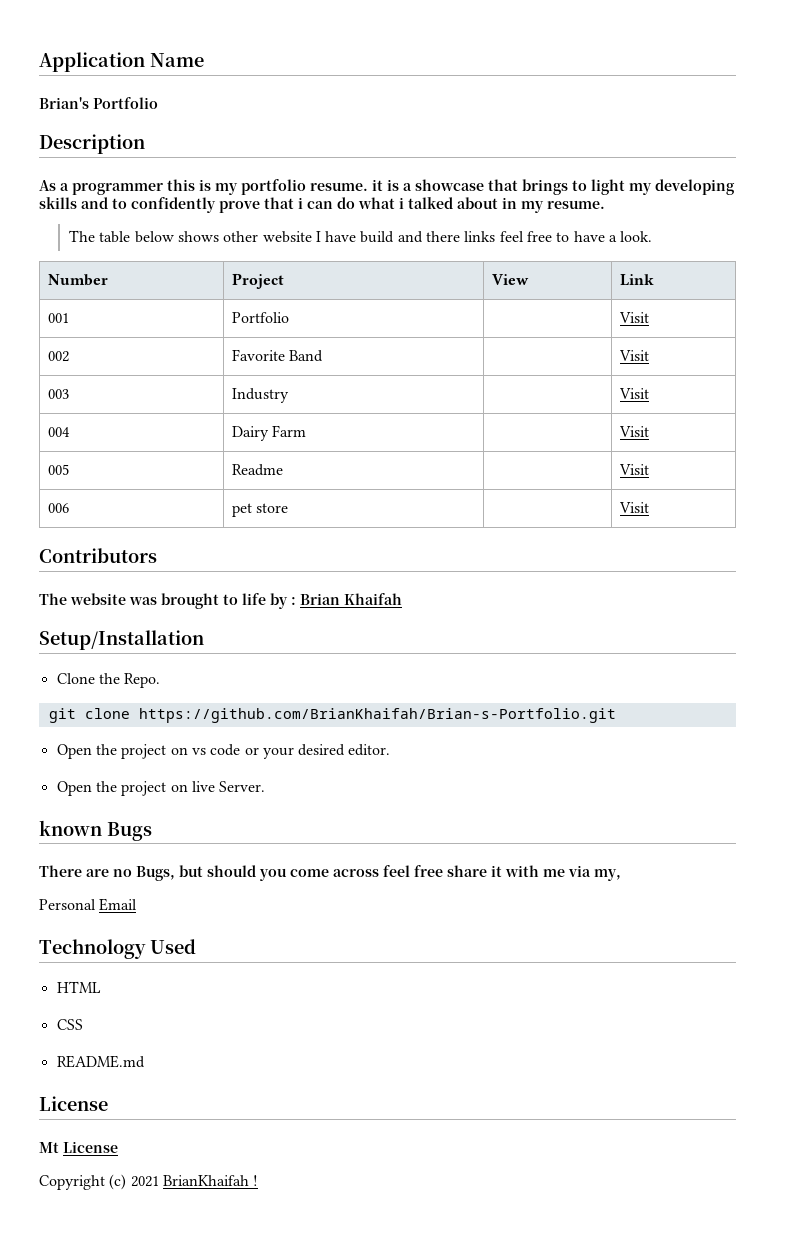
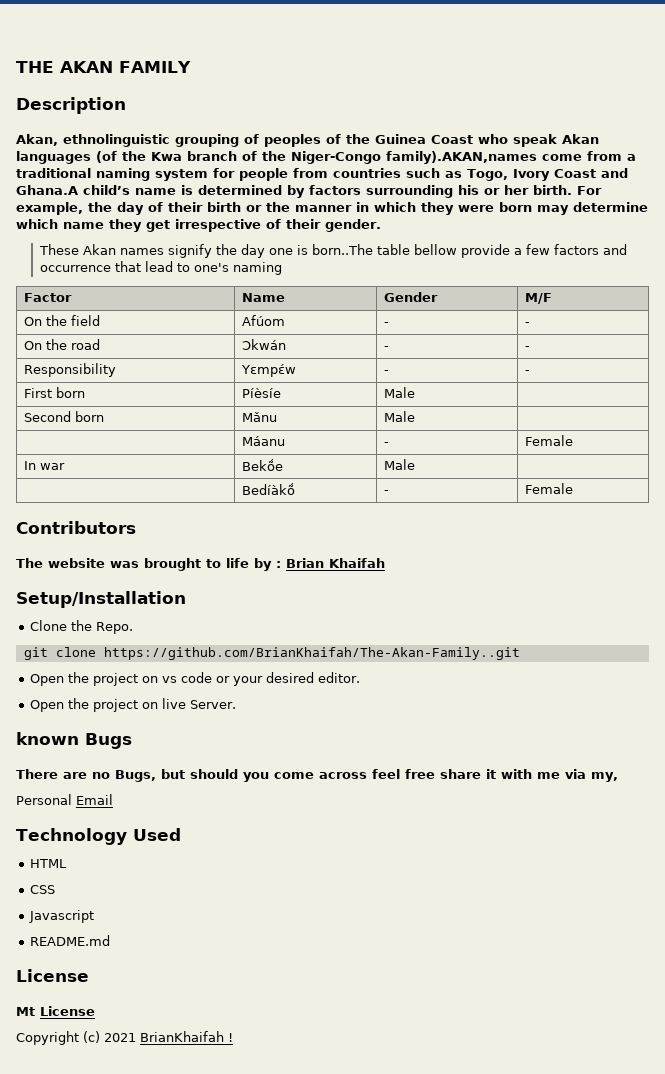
- Application Name
- Brian's Portfolio
+ THE AKAN FAMILY
  Description
- As a programmer this is my portfolio resume. it is a showcase that brings to light my developing skills and to confidently prove that i can do what i talked about in my resume.
- The table below shows other website I have build and there links feel free to have a look.
- Number | Project | View | Link
- 001 | Portfolio | | Visit
- 002 | Favorite Band | | Visit
- 003 | Industry | | Visit
- 004 | Dairy Farm | | Visit
- 005 | Readme | | Visit
- 006 | pet store | | Visit
+ Akan, ethnolinguistic grouping of peoples of the Guinea Coast who speak Akan languages (of the Kwa branch of the Niger-Congo family).AKAN,names come from a traditional naming system for people from countries such as Togo, Ivory Coast and Ghana.A child’s name is determined by factors surrounding his or her birth. For example, the day of their birth or the manner in which they were born may determine which name they get irrespective of their gender.
+ These Akan names signify the day one is born..The table bellow provide a few factors and occurrence that lead to one's naming
+ Factor | Name | Gender | M/F
+ On the field | Afúom | - | -
+ On the road | Ɔkwán | - | -
+ Responsibility | Yεmpέw | - | -
+ First born | Píèsíe | Male |
+ Second born | Mǎnu | Male |
+ | Máanu | - | Female
+ In war | Bekṍe | Male |
+ | Bedíàkṍ | - | Female
- git clone https://github.com/BrianKhaifah/Brian-s-Portfolio.git
+ git clone https://github.com/BrianKhaifah/The-Akan-Family..git
+ Javascript

